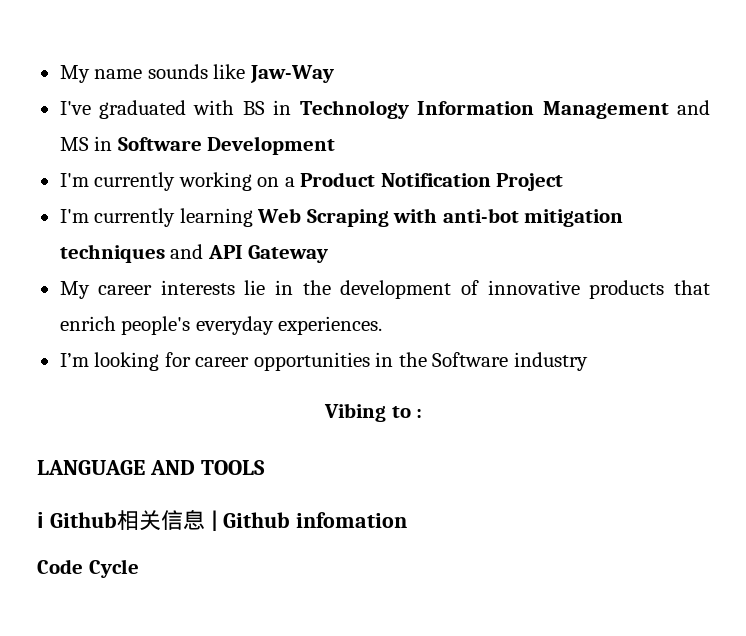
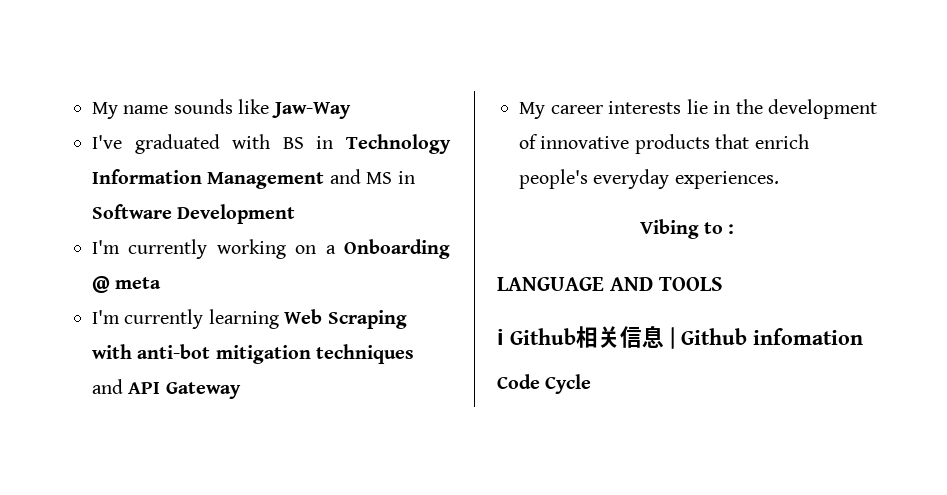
- I'm currently working on a Product Notification Project
+ I'm currently working on a Onboarding @ meta
- I’m looking for career opportunities in the Software industry

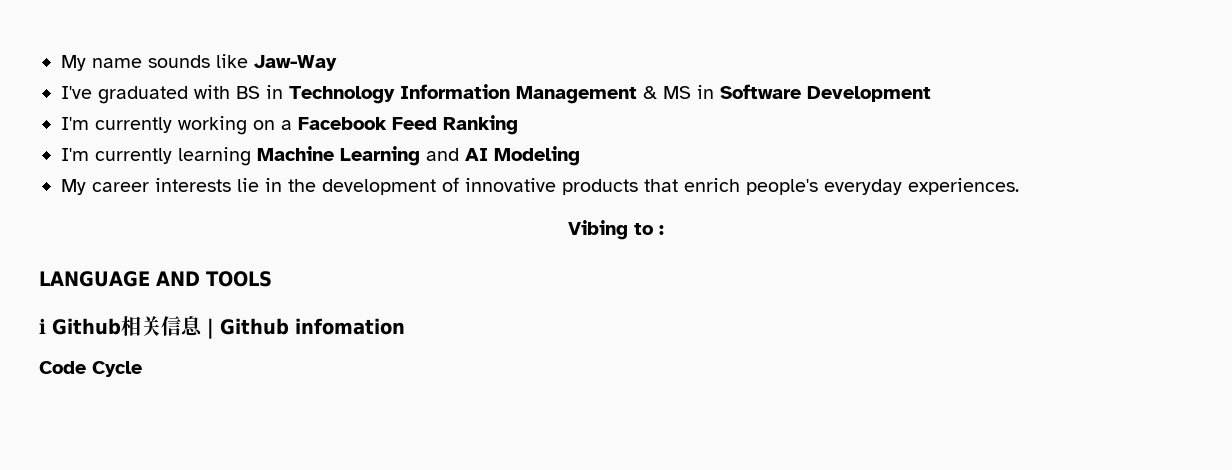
- I've graduated with BS in Technology Information Management and MS in Software Development
+ I've graduated with BS in Technology Information Management & MS in Software Development
- I'm currently working on a Onboarding @ meta
+ I'm currently working on a Facebook Feed Ranking
- I'm currently learning Web Scraping with anti-bot mitigation techniques and API Gateway
+ I'm currently learning Machine Learning and AI Modeling

